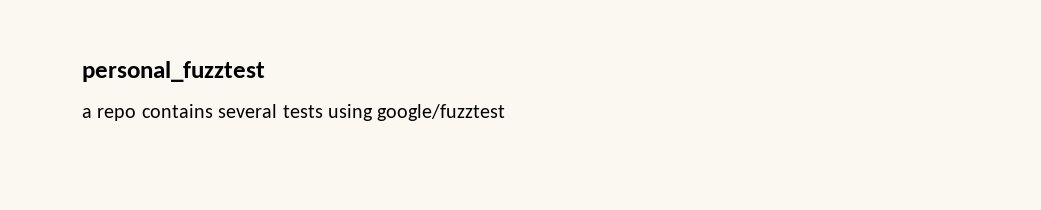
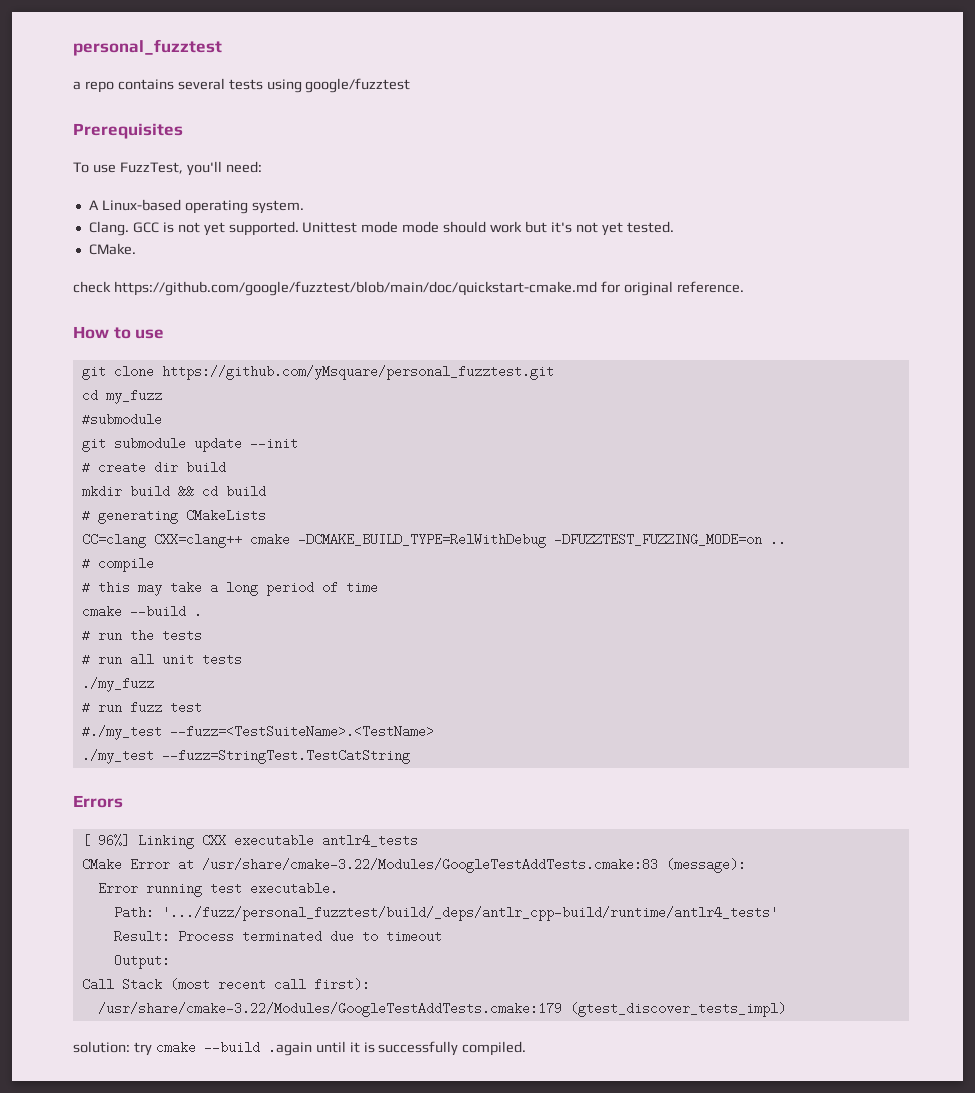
+ Prerequisites
+ To use FuzzTest, you'll need:
+ A Linux-based operating system.
+ Clang. GCC is not yet supported. Unittest mode mode should work but it's not yet tested.
+ CMake.
+ check https://github.com/google/fuzztest/blob/main/doc/quickstart-cmake.md for original reference.
+ How to use
+ git clone https://github.com/yMsquare/personal_fuzztest.git
+ cd my_fuzz
+ #submodule
+ git submodule update --init
+ # create dir build
+ mkdir build && cd build
+ # generating CMakeLists
+ CC=clang CXX=clang++ cmake -DCMAKE_BUILD_TYPE=RelWithDebug -DFUZZTEST_FUZZING_MODE=on ..
+ # compile
+ # this may take a long period of time
+ cmake --build .
+ # run the tests
+ # run all unit tests
+ ./my_fuzz
+ # run fuzz test
+ #./my_test --fuzz=<TestSuiteName>.<TestName>
+ ./my_test --fuzz=StringTest.TestCatString
+ Errors
+ [ 96%] Linking CXX executable antlr4_tests
+ CMake Error at /usr/share/cmake-3.22/Modules/GoogleTestAddTests.cmake:83 (message):
+ Error running test executable.
+ Path: '.../fuzz/personal_fuzztest/build/_deps/antlr_cpp-build/runtime/antlr4_tests'
+ Result: Process terminated due to timeout
+ Output:
+ Call Stack (most recent call first):
+ /usr/share/cmake-3.22/Modules/GoogleTestAddTests.cmake:179 (gtest_discover_tests_impl)
+ solution: try cmake --build .again until it is successfully compiled.

